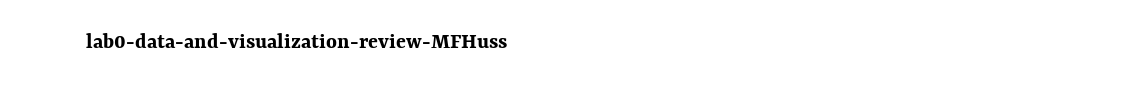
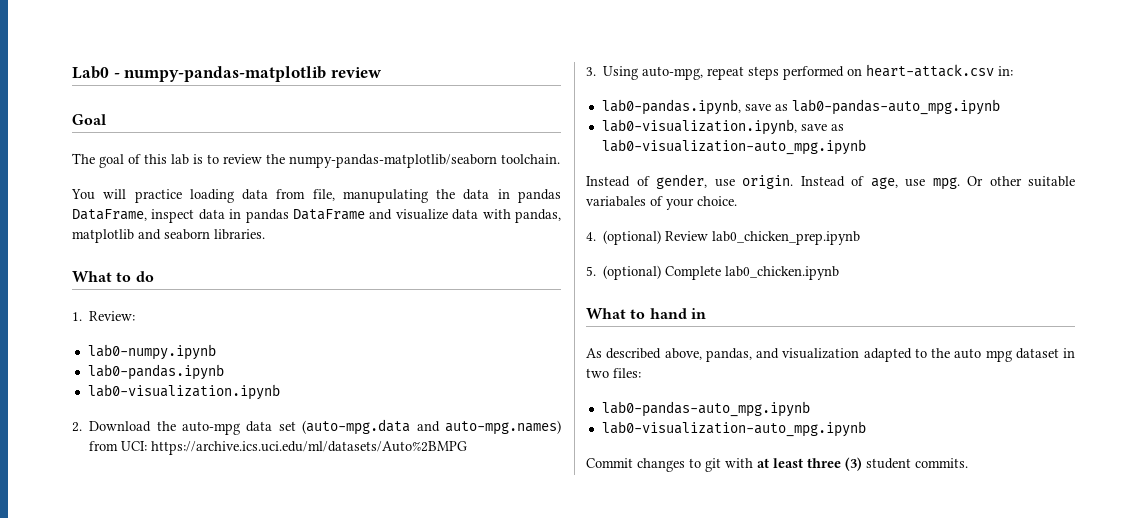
- lab0-data-and-visualization-review-MFHuss
+ Lab0 - numpy-pandas-matplotlib review
+ Goal
+ The goal of this lab is to review the numpy-pandas-matplotlib/seaborn toolchain.
+ You will practice loading data from file, manupulating the data in pandas DataFrame, inspect data in pandas DataFrame and visualize data with pandas, matplotlib and seaborn libraries.
+ What to do
+ 1. Review:
+ lab0-numpy.ipynb
+ lab0-pandas.ipynb
+ lab0-visualization.ipynb
+ 2. Download the auto-mpg data set (auto-mpg.data and auto-mpg.names) from UCI: https://archive.ics.uci.edu/ml/datasets/Auto%2BMPG
+ 3. Using auto-mpg, repeat steps performed on heart-attack.csv in:
+ lab0-pandas.ipynb, save as lab0-pandas-auto_mpg.ipynb
+ lab0-visualization.ipynb, save as lab0-visualization-auto_mpg.ipynb
+ Instead of gender, use origin. Instead of age, use mpg. Or other suitable variabales of your choice.
+ 4. (optional) Review lab0_chicken_prep.ipynb
+ 5. (optional) Complete lab0_chicken.ipynb
+ What to hand in
+ As described above, pandas, and visualization adapted to the auto mpg dataset in two files:
+ lab0-pandas-auto_mpg.ipynb
+ lab0-visualization-auto_mpg.ipynb
+ Commit changes to git with at least three (3) student commits.

